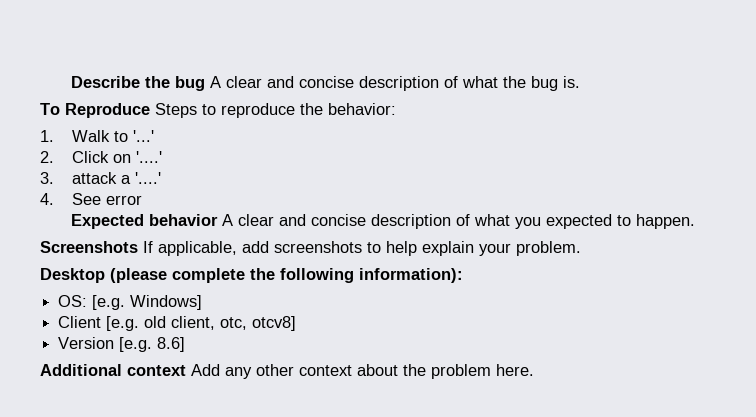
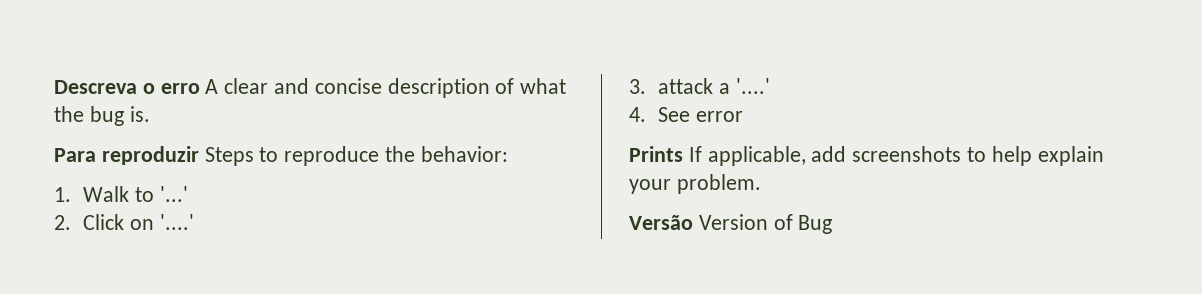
- Describe the bug A clear and concise description of what the bug is.
+ Descreva o erro A clear and concise description of what the bug is.
- To Reproduce Steps to reproduce the behavior:
+ Para reproduzir Steps to reproduce the behavior:
- Expected behavior A clear and concise description of what you expected to happen.
- Screenshots If applicable, add screenshots to help explain your problem.
+ Prints If applicable, add screenshots to help explain your problem.
- Desktop (please complete the following information):
- OS: [e.g. Windows]
- Client [e.g. old client, otc, otcv8]
- Version [e.g. 8.6]
- Additional context Add any other context about the problem here.
+ Versão Version of Bug

